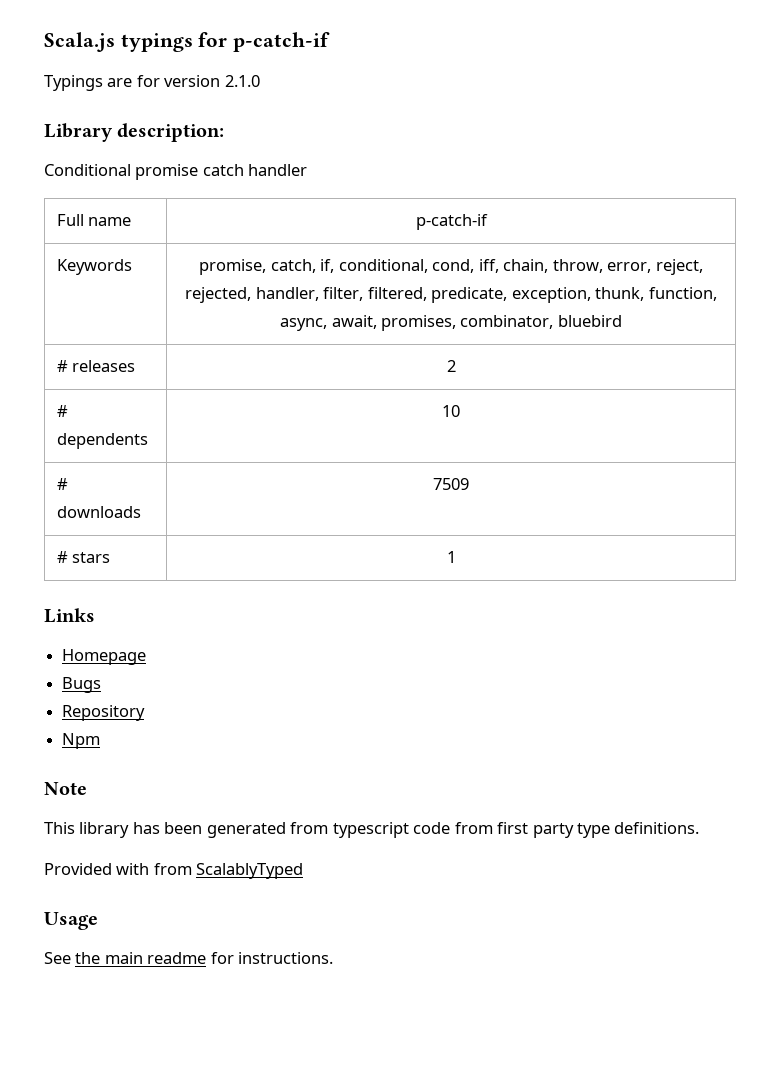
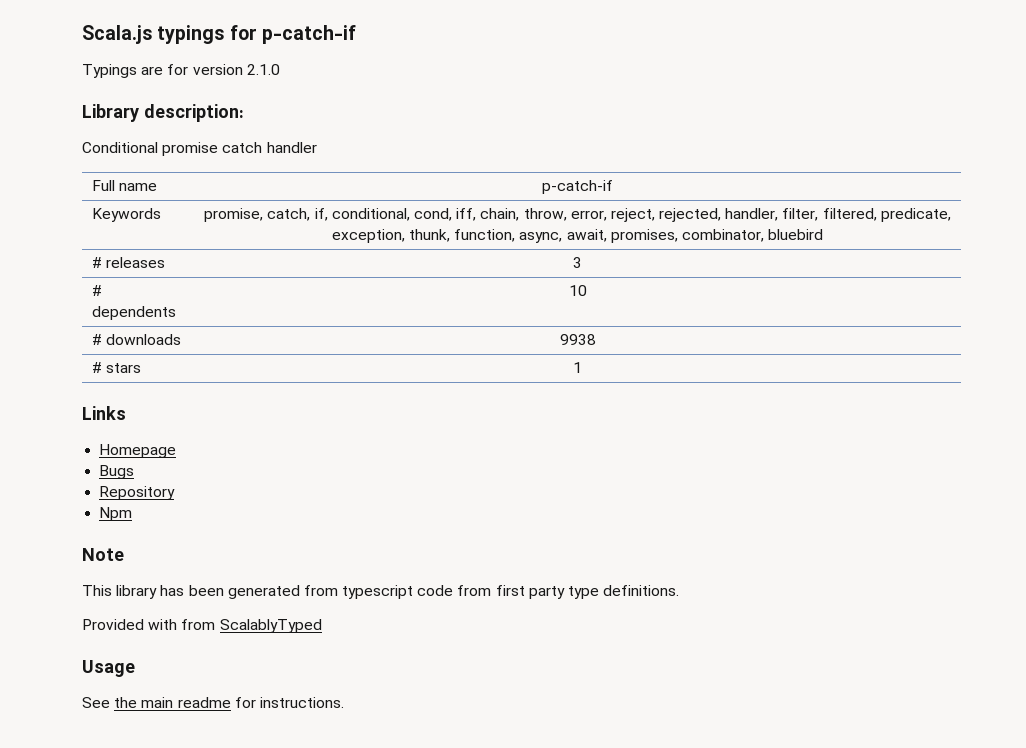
- # releases | 2
+ # releases | 3
- # downloads | 7509
+ # downloads | 9938

